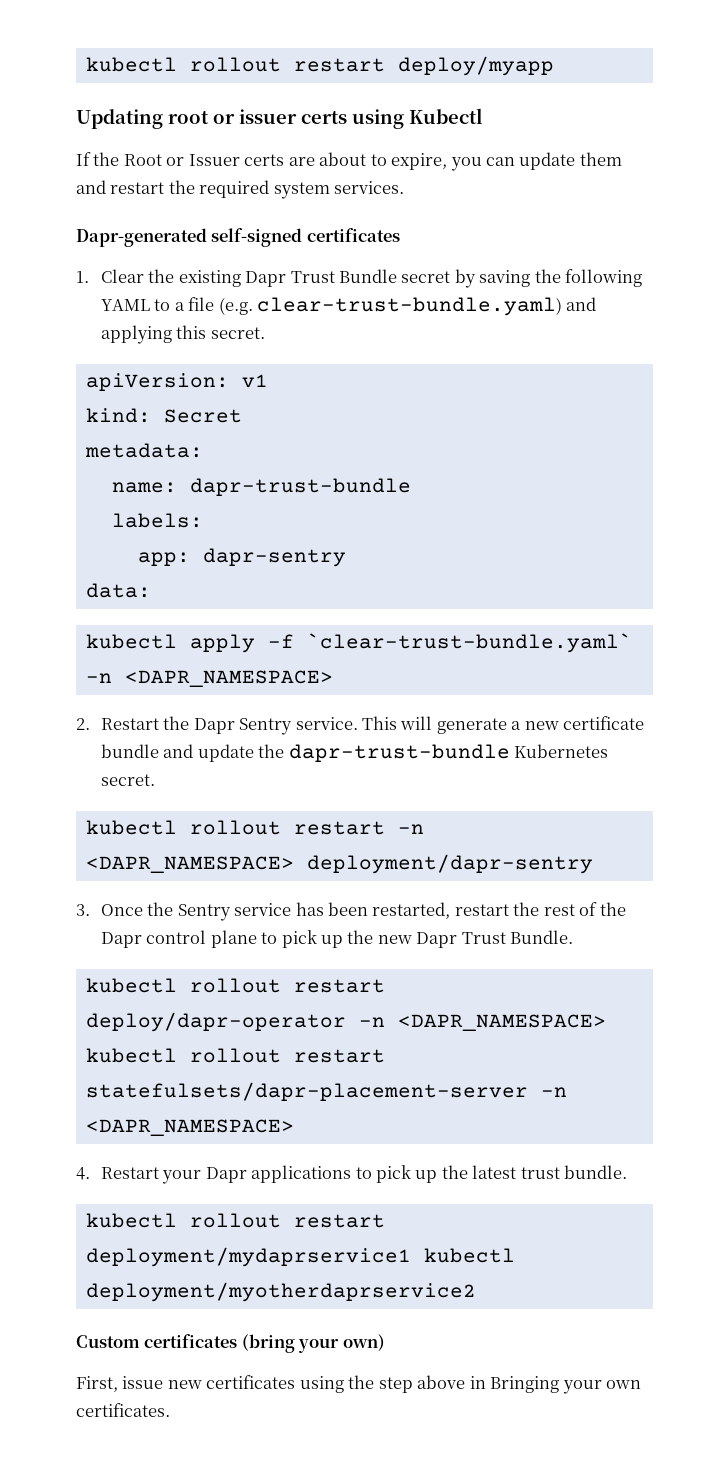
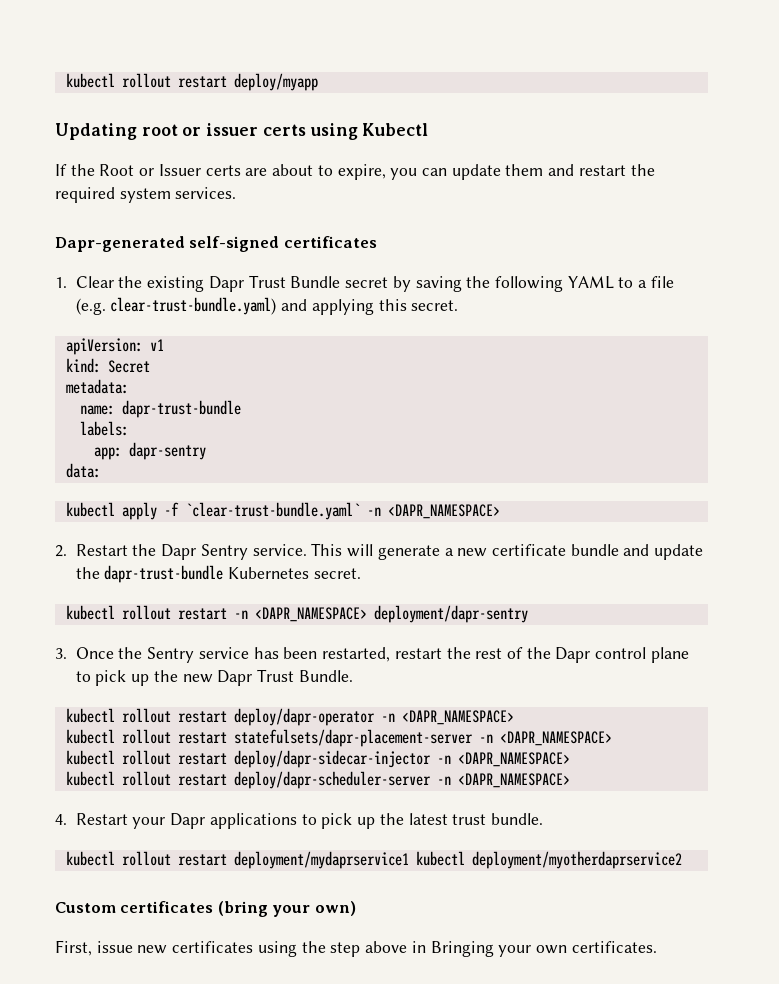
+ kubectl rollout restart deploy/dapr-sidecar-injector -n <DAPR_NAMESPACE>
+ kubectl rollout restart deploy/dapr-scheduler-server -n <DAPR_NAMESPACE>

